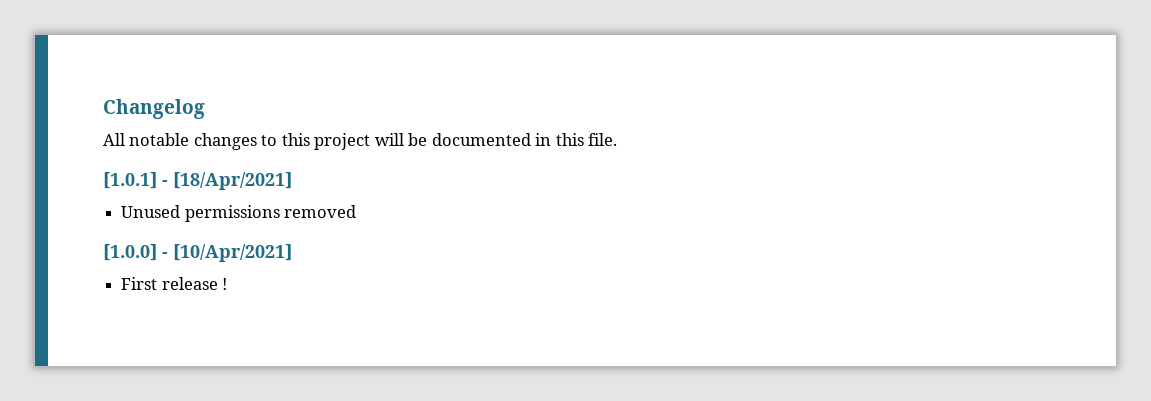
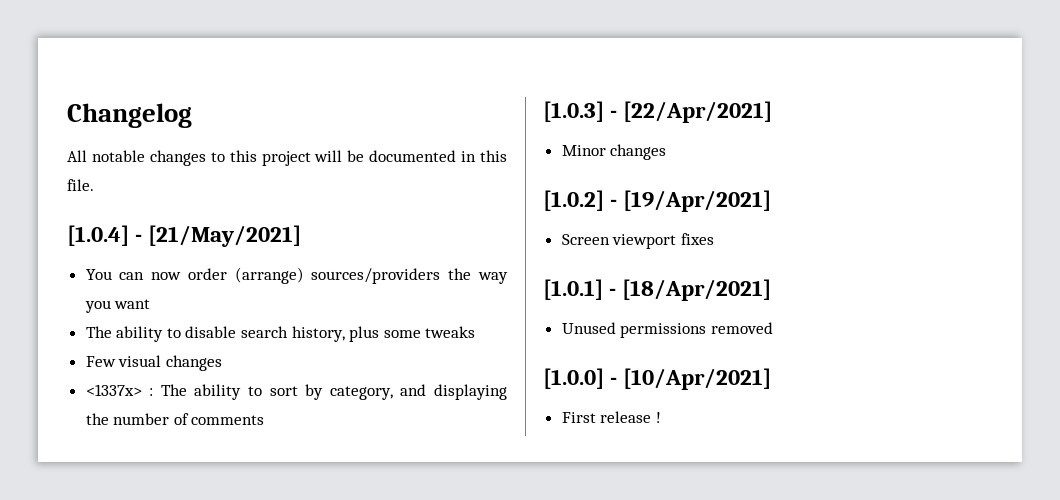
+ [1.0.4] - [21/May/2021]
+ You can now order (arrange) sources/providers the way you want
+ The ability to disable search history, plus some tweaks
+ Few visual changes
+ <1337x> : The ability to sort by category, and displaying the number of comments
+ [1.0.3] - [22/Apr/2021]
+ Minor changes
+ [1.0.2] - [19/Apr/2021]
+ Screen viewport fixes

